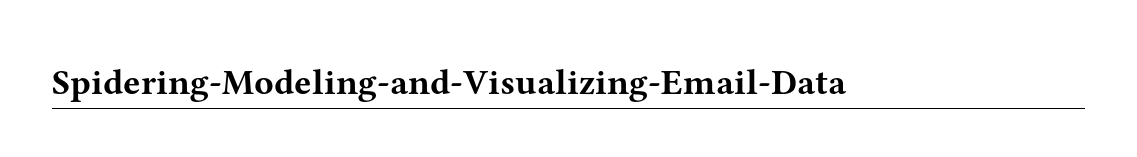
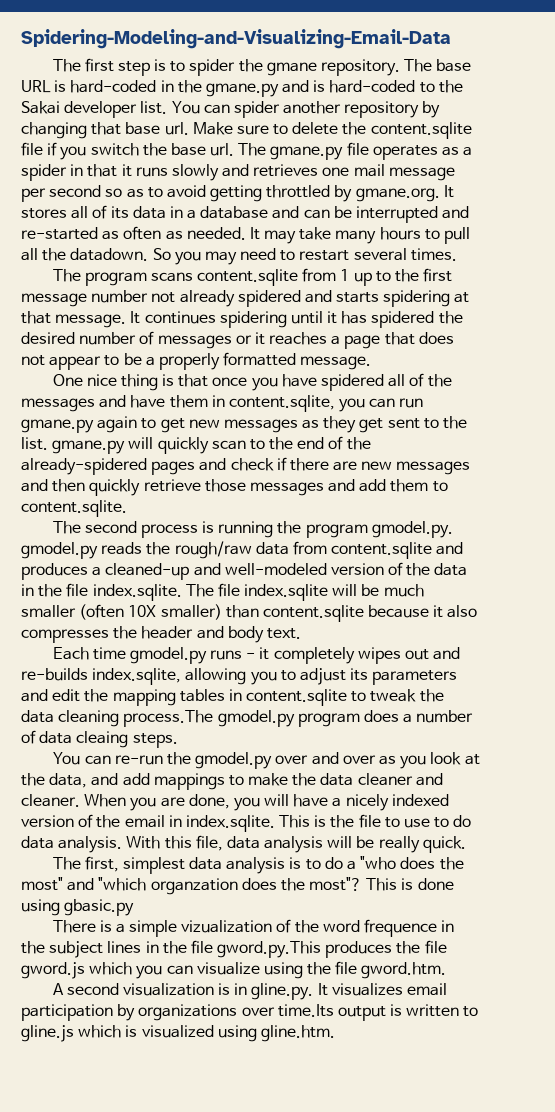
+ The first step is to spider the gmane repository. The base URL is hard-coded in the gmane.py and is hard-coded to the Sakai developer list. You can spider another repository by changing that base url. Make sure to delete the content.sqlite file if you switch the base url. The gmane.py file operates as a spider in that it runs slowly and retrieves one mail message per second so as to avoid getting throttled by gmane.org. It stores all of its data in a database and can be interrupted and re-started as often as needed. It may take many hours to pull all the datadown. So you may need to restart several times.
+ The program scans content.sqlite from 1 up to the first message number not already spidered and starts spidering at that message. It continues spidering until it has spidered the desired number of messages or it reaches a page that does not appear to be a properly formatted message.
+ One nice thing is that once you have spidered all of the messages and have them in content.sqlite, you can run gmane.py again to get new messages as they get sent to the list. gmane.py will quickly scan to the end of the already-spidered pages and check if there are new messages and then quickly retrieve those messages and add them to content.sqlite.
+ The second process is running the program gmodel.py. gmodel.py reads the rough/raw data from content.sqlite and produces a cleaned-up and well-modeled version of the data in the file index.sqlite. The file index.sqlite will be much smaller (often 10X smaller) than content.sqlite because it also compresses the header and body text.
+ Each time gmodel.py runs - it completely wipes out and re-builds index.sqlite, allowing you to adjust its parameters and edit the mapping tables in content.sqlite to tweak the data cleaning process.The gmodel.py program does a number of data cleaing steps.
+ You can re-run the gmodel.py over and over as you look at the data, and add mappings to make the data cleaner and cleaner. When you are done, you will have a nicely indexed version of the email in index.sqlite. This is the file to use to do data analysis. With this file, data analysis will be really quick.
+ The first, simplest data analysis is to do a "who does the most" and "which organzation does the most"? This is done using gbasic.py
+ There is a simple vizualization of the word frequence in the subject lines in the file gword.py.This produces the file gword.js which you can visualize using the file gword.htm.
+ A second visualization is in gline.py. It visualizes email participation by organizations over time.Its output is written to gline.js which is visualized using gline.htm.

